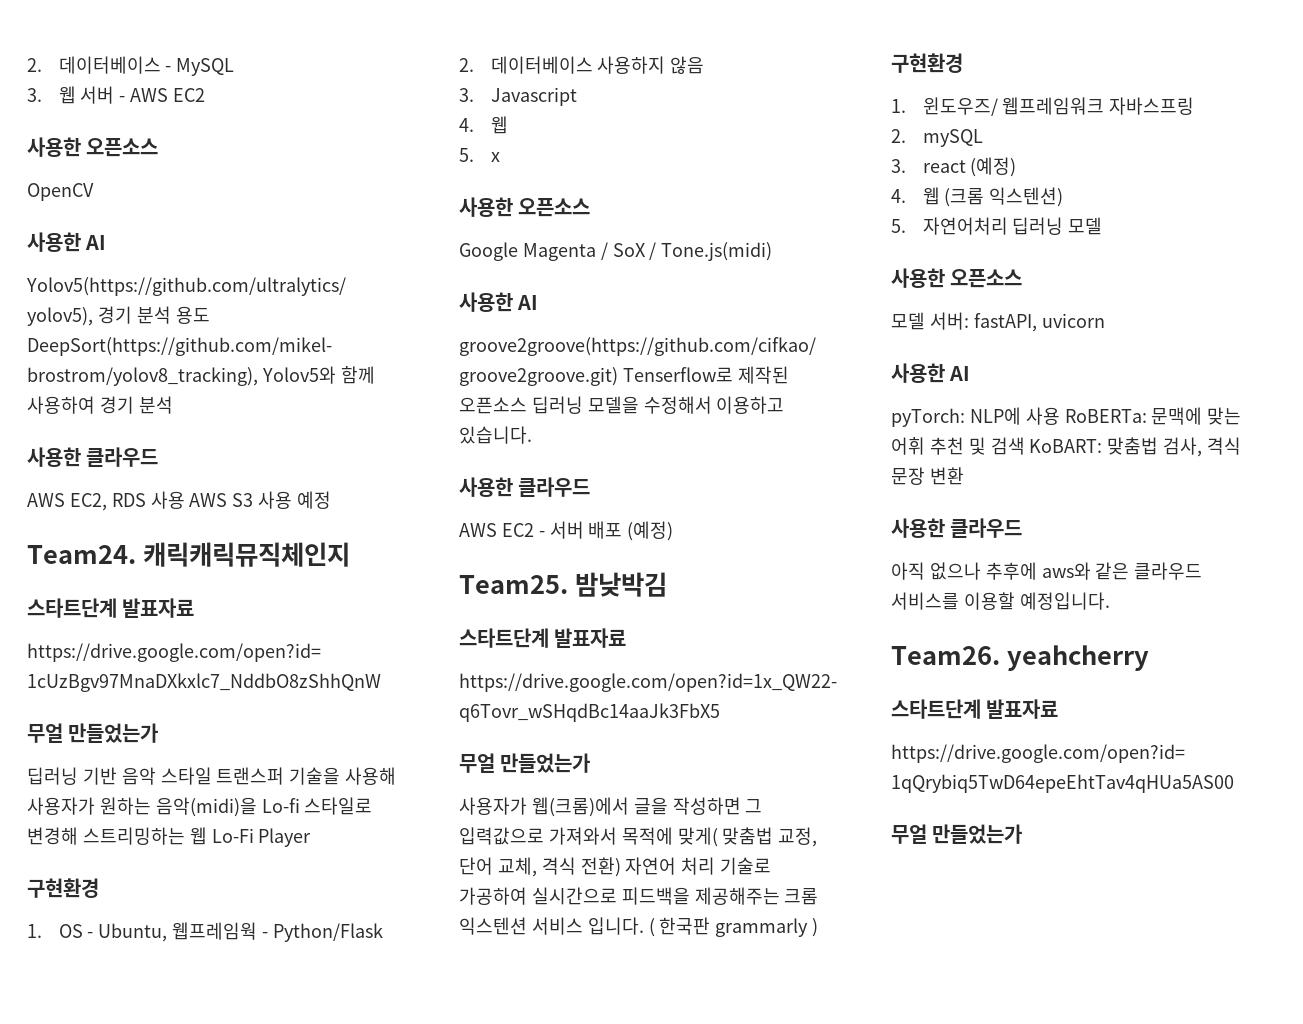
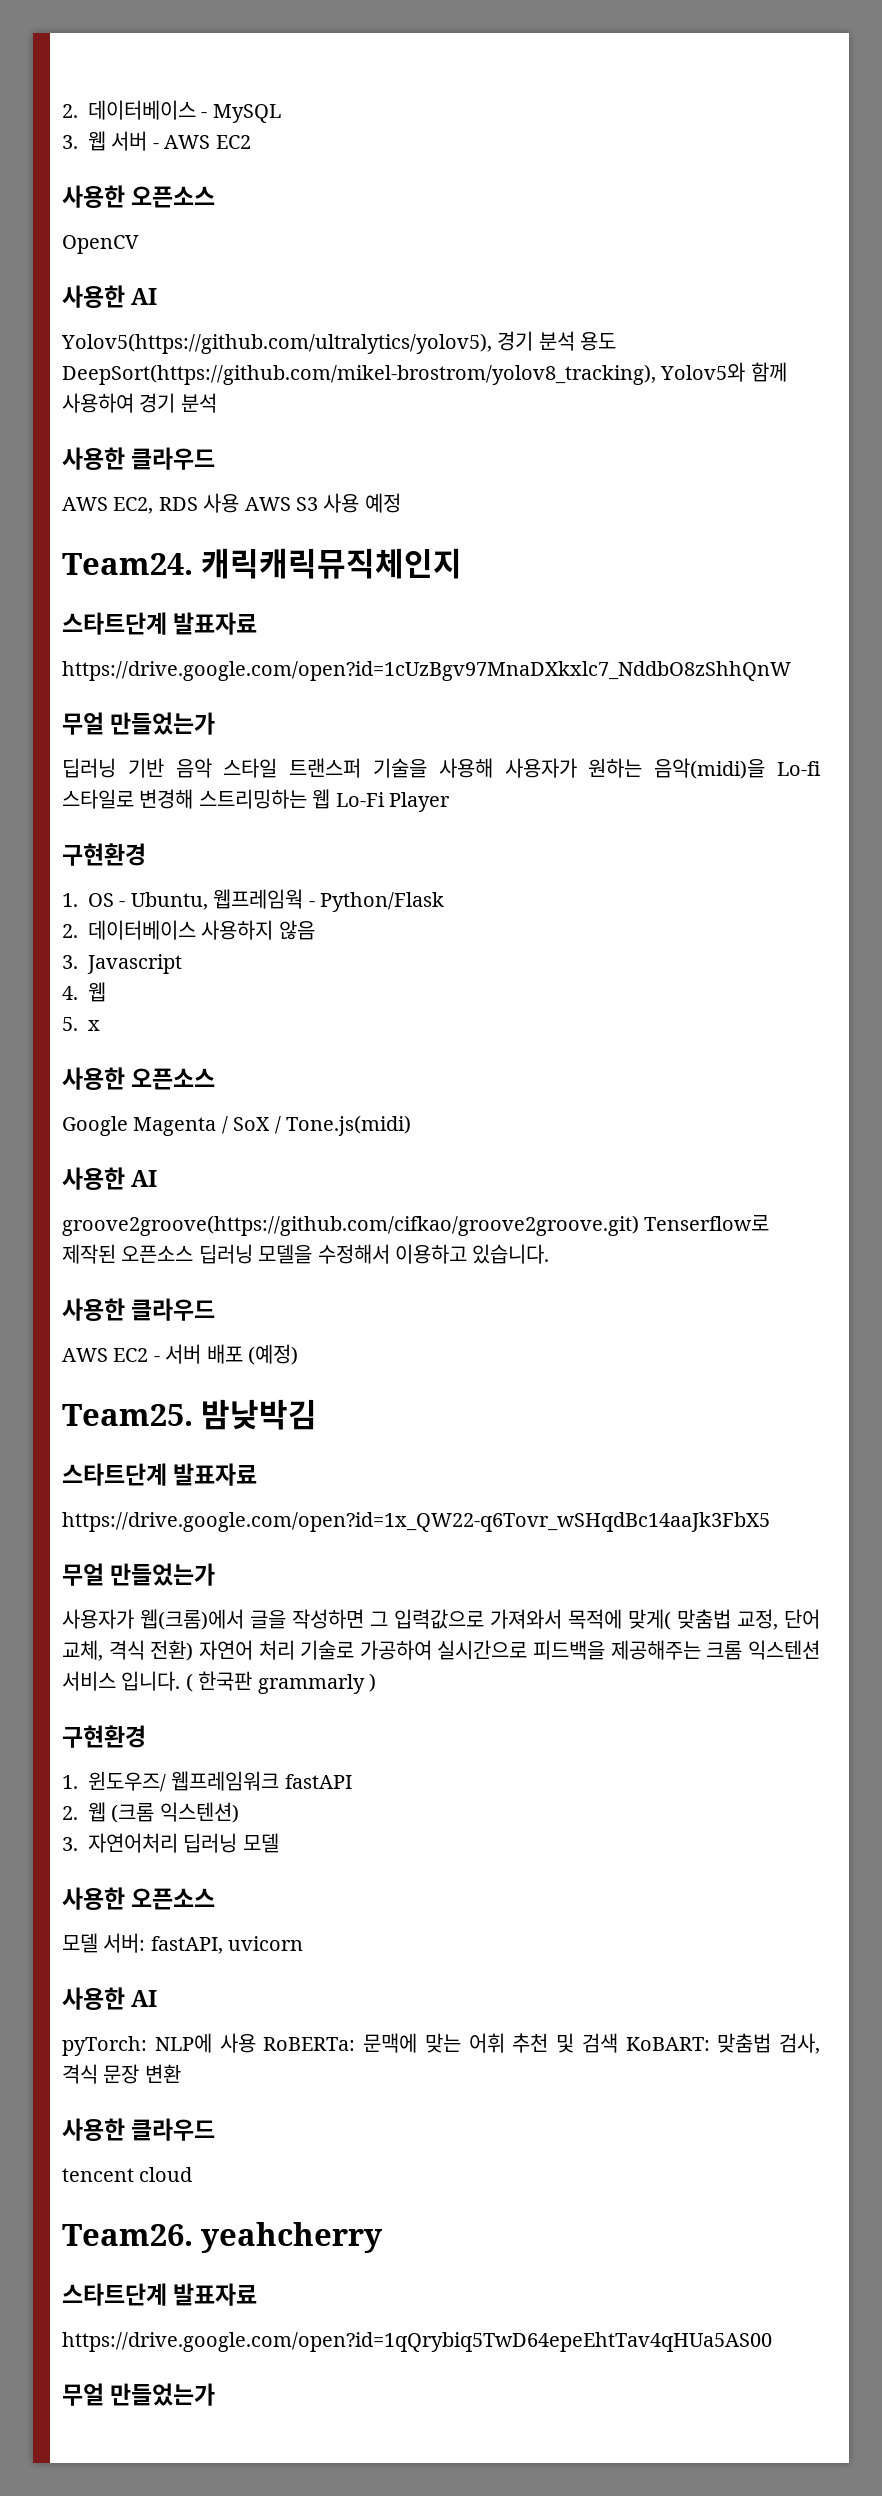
- 1. 윈도우즈/ 웹프레임워크 자바스프링
- 2. mySQL
- 3. react (예정)
- 4. 웹 (크롬 익스텐션)
+ 1. 윈도우즈/ 웹프레임워크 fastAPI
+ 2. 웹 (크롬 익스텐션)
- 5. 자연어처리 딥러닝 모델
+ 3. 자연어처리 딥러닝 모델
- 아직 없으나 추후에 aws와 같은 클라우드 서비스를 이용할 예정입니다.
+ tencent cloud

